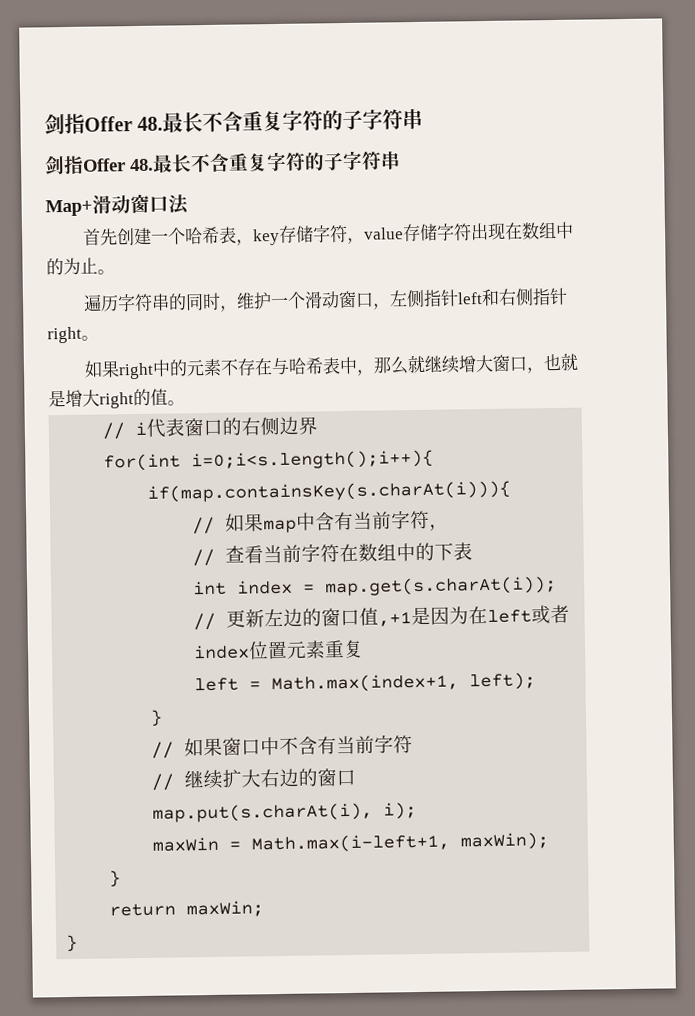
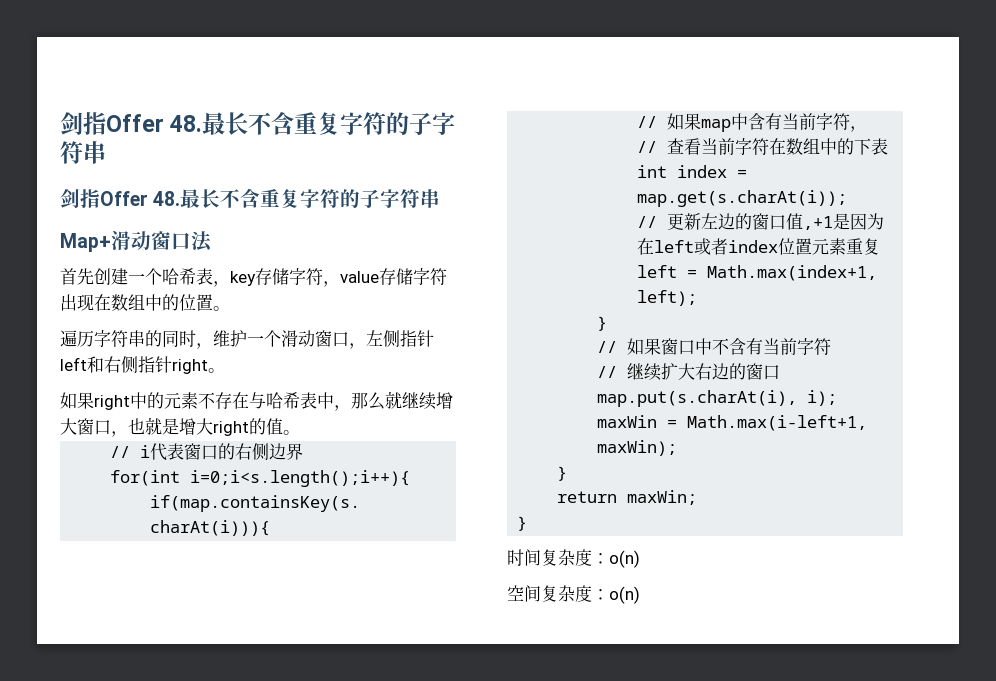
- 首先创建一个哈希表，key存储字符，value存储字符出现在数组中的为止。
+ 首先创建一个哈希表，key存储字符，value存储字符出现在数组中的位置。
+ 时间复杂度：o(n)
+ 空间复杂度：o(n)

